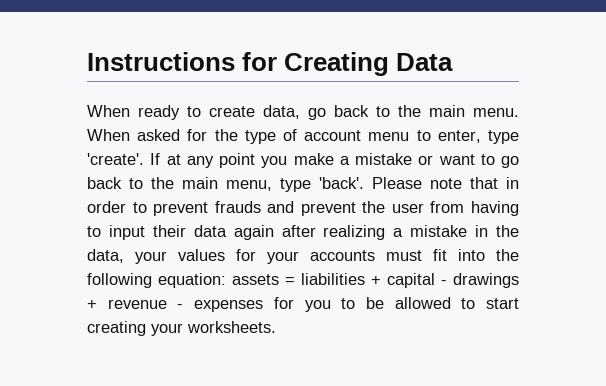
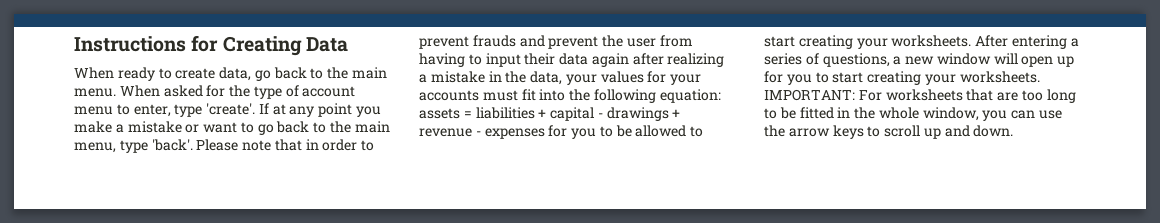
+ After entering a series of questions, a new window will open up for you to start creating your worksheets. IMPORTANT: For worksheets that are too long to be fitted in the whole window, you can use the arrow keys to scroll up and down.

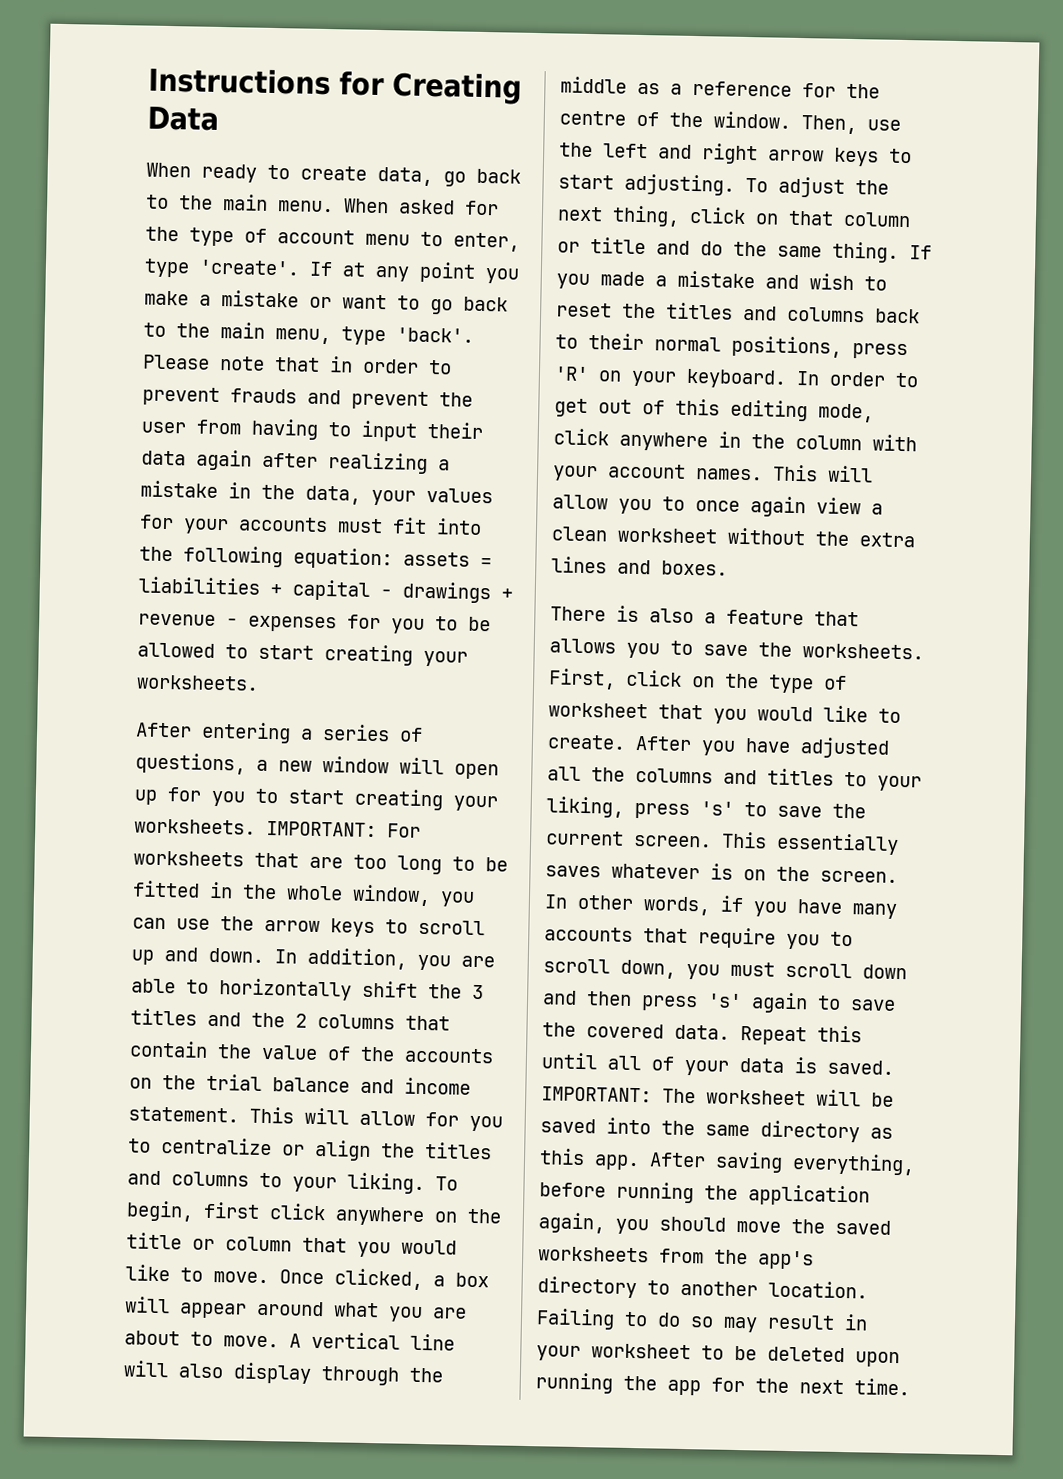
- assets = liabilities + capital - drawings + revenue - expenses for you to be allowed to start creating your worksheets. After entering a series of questions, a new window will open up for you to start creating your worksheets.
+ assets = liabilities + capital - drawings + revenue - expenses for you to be allowed to start creating your worksheets.
+ After entering a series of questions, a new window will open up for you to start creating your worksheets.
+ In addition, you are able to horizontally shift the 3 titles and the 2 columns that contain the value of the accounts on the trial balance and income statement. This will allow for you to centralize or align the titles and columns to your liking. To begin, first click anywhere on the title or column that you would like to move. Once clicked, a box will appear around what you are about to move. A vertical line will also display through the middle as a reference for the centre of the window. Then, use the left and right arrow keys to start adjusting. To adjust the next thing, click on that column or title and do the same thing. If you made a mistake and wish to reset the titles and columns back to their normal positions, press 'R' on your keyboard. In order to get out of this editing mode, click anywhere in the column with your account names. This will allow you to once again view a clean worksheet without the extra lines and boxes.
+ There is also a feature that allows you to save the worksheets. First, click on the type of worksheet that you would like to create. After you have adjusted all the columns and titles to your liking, press 's' to save the current screen. This essentially saves whatever is on the screen. In other words, if you have many accounts that require you to scroll down, you must scroll down and then press 's' again to save the covered data. Repeat this until all of your data is saved. IMPORTANT: The worksheet will be saved into the same directory as this app. After saving everything, before running the application again, you should move the saved worksheets from the app's directory to another location. Failing to do so may result in your worksheet to be deleted upon running the app for the next time.

